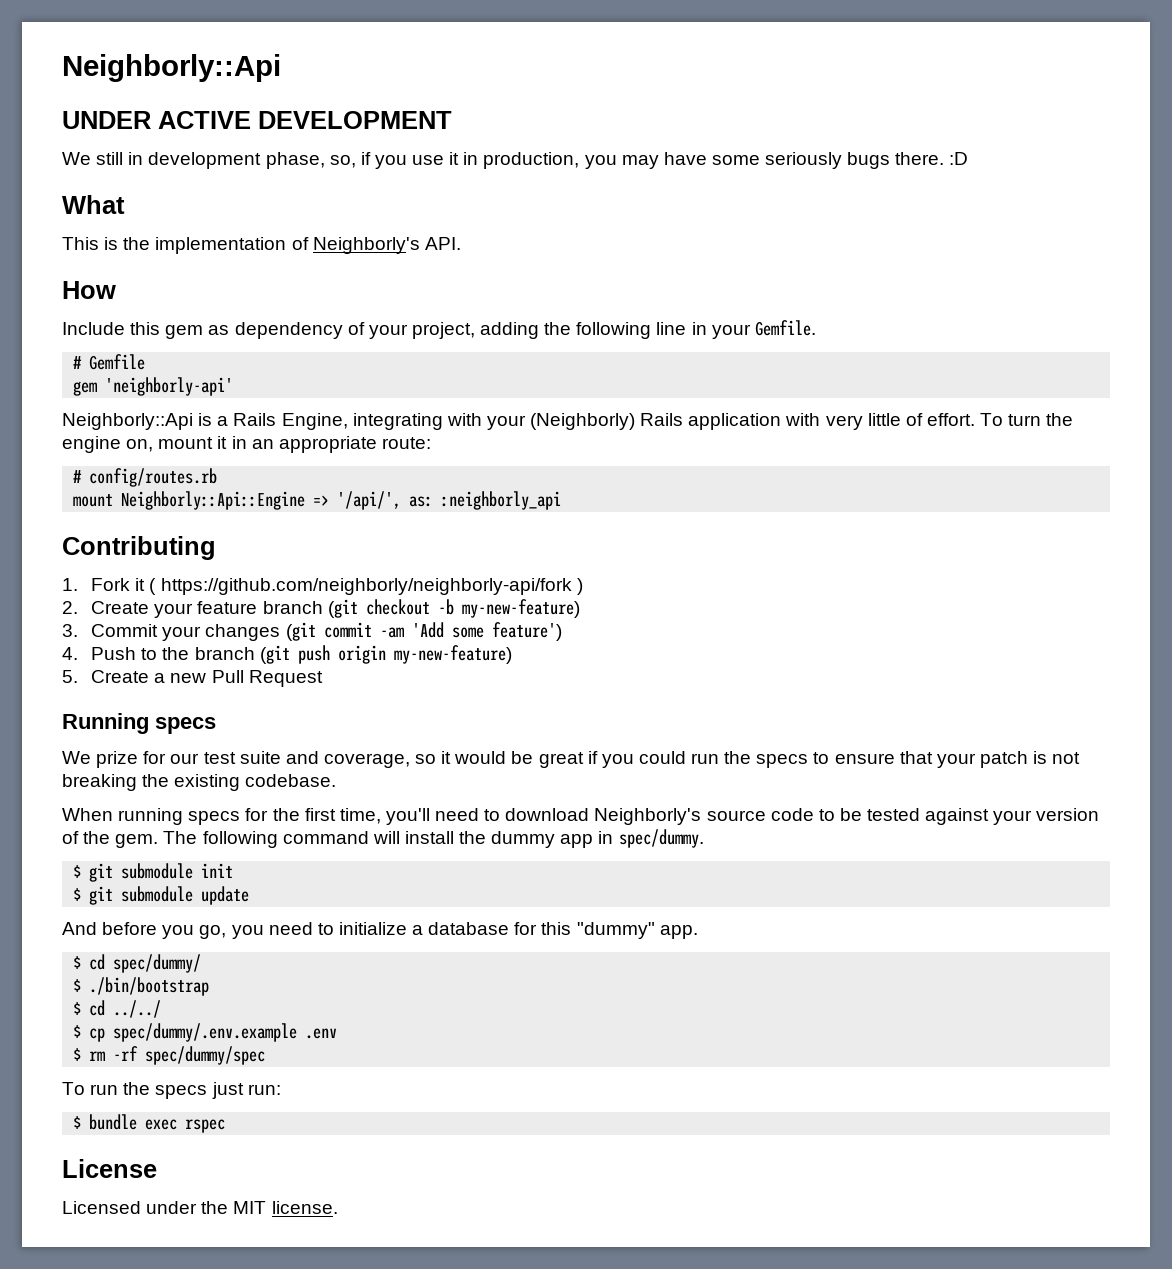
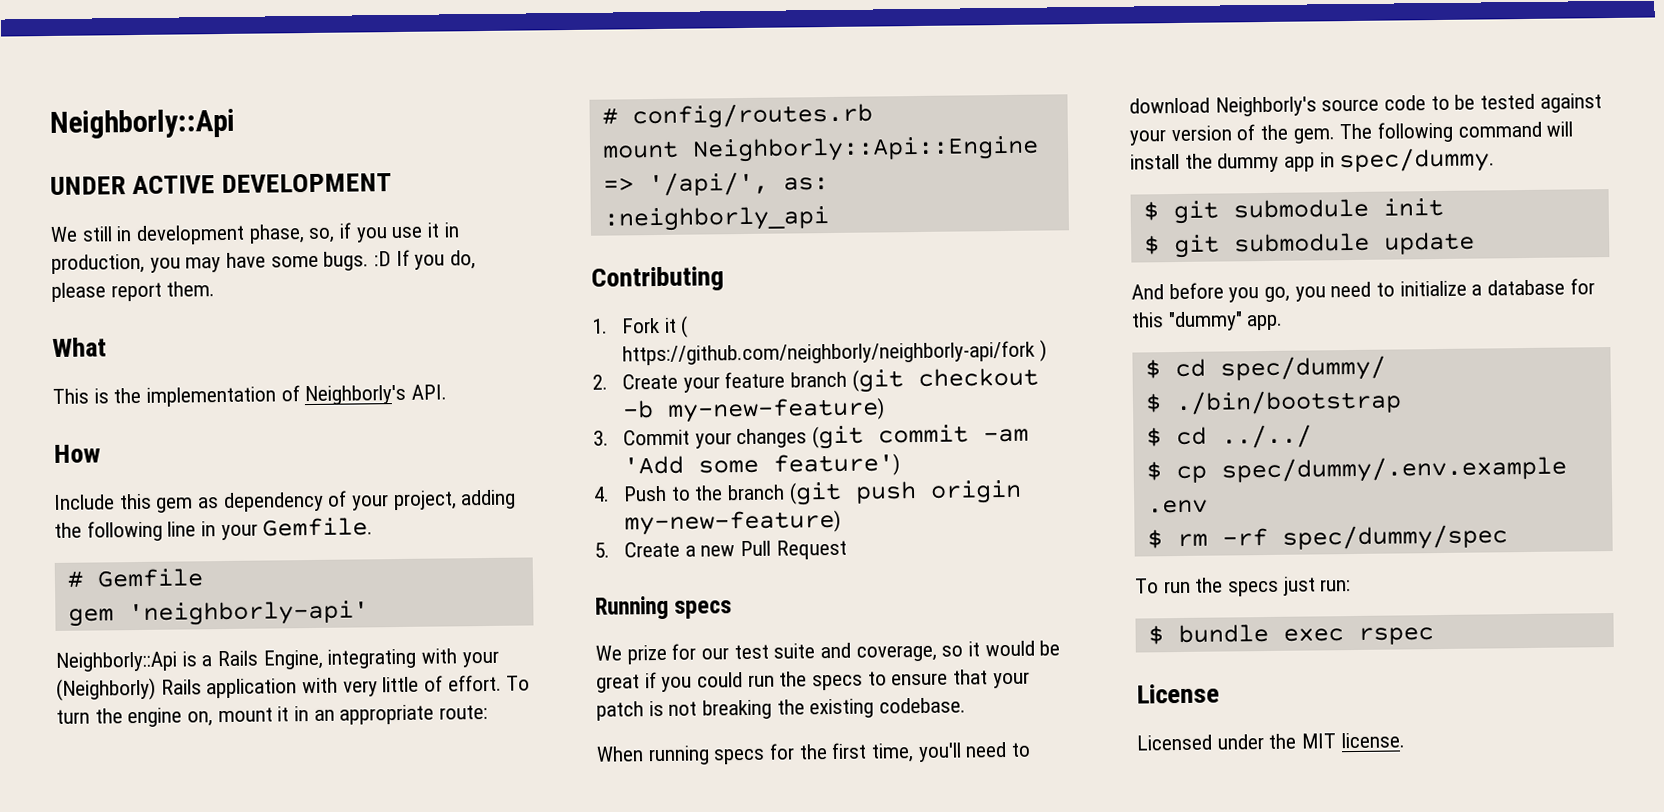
- We still in development phase, so, if you use it in production, you may have some seriously bugs there. :D
+ We still in development phase, so, if you use it in production, you may have some bugs. :D If you do, please report them.

